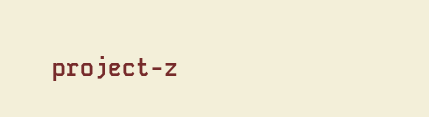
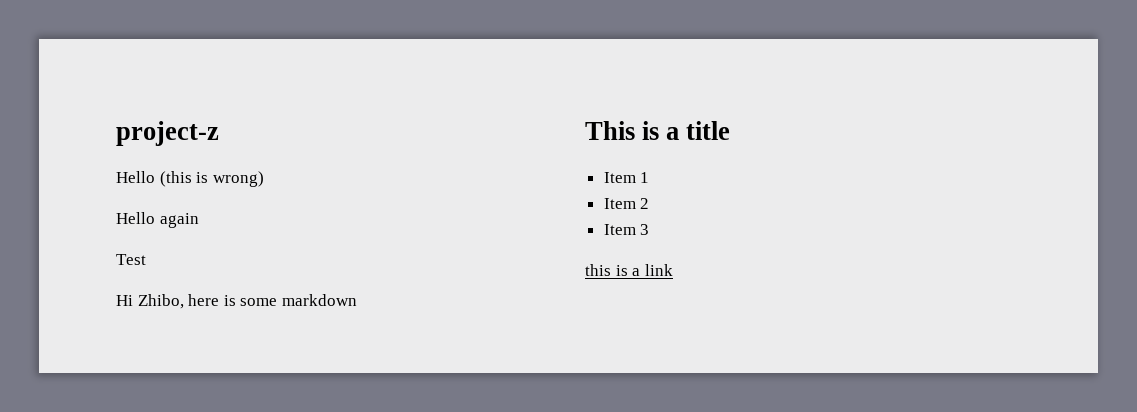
+ Hello (this is wrong)
+ Hello again
+ Test
+ Hi Zhibo, here is some markdown
+ This is a title
+ Item 1
+ Item 2
+ Item 3
+ this is a link

